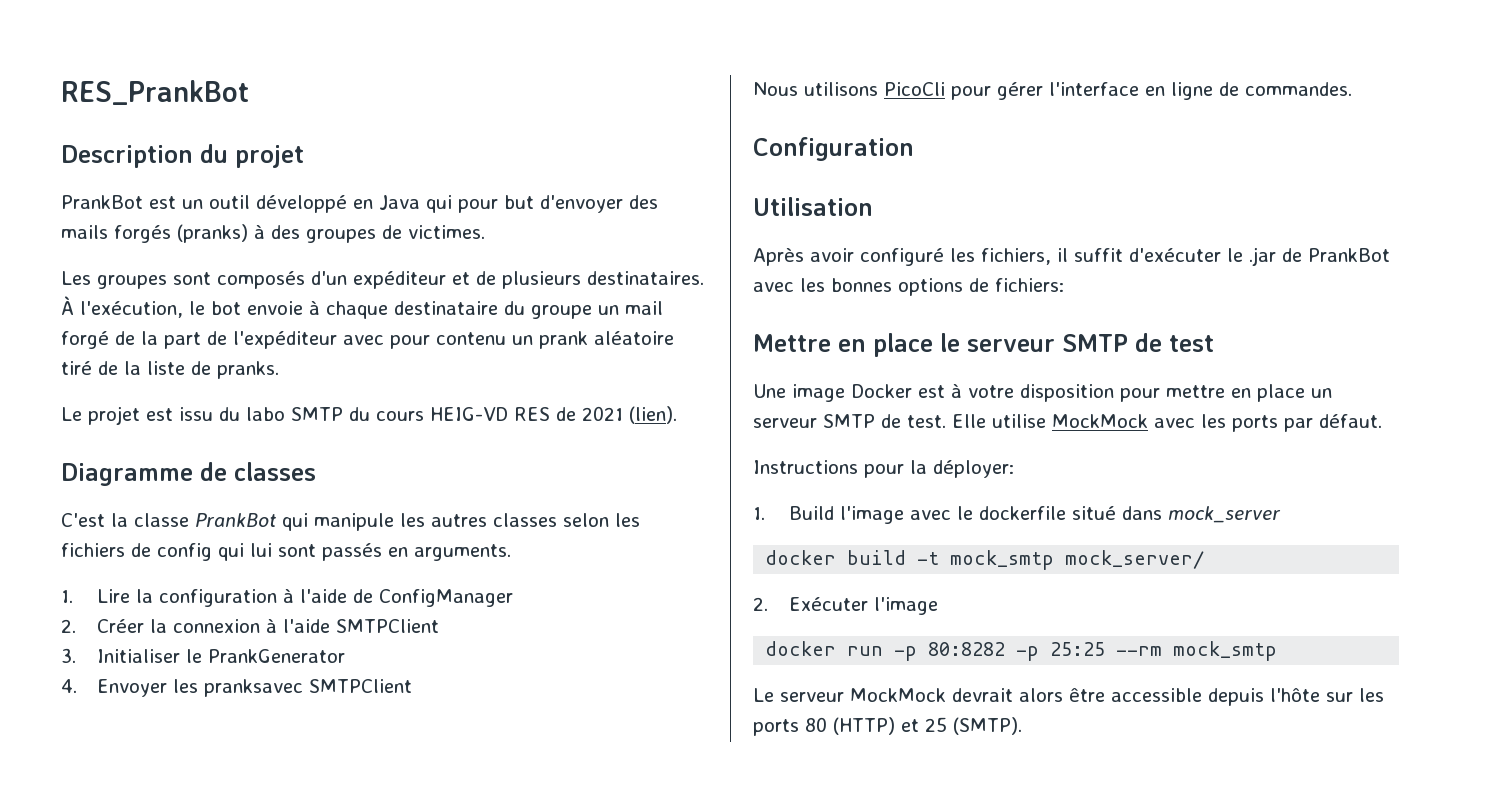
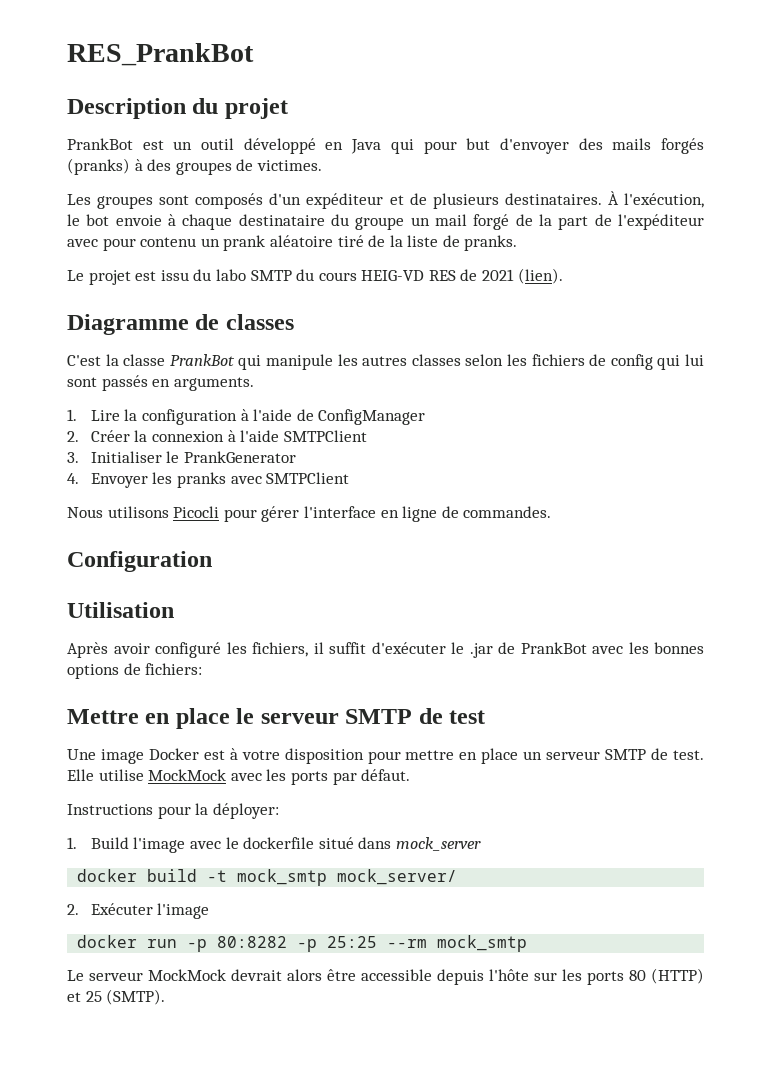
- 4. Envoyer les pranksavec SMTPClient
+ 4. Envoyer les pranks avec SMTPClient
- Nous utilisons PicoCli pour gérer l'interface en ligne de commandes.
+ Nous utilisons Picocli pour gérer l'interface en ligne de commandes.

